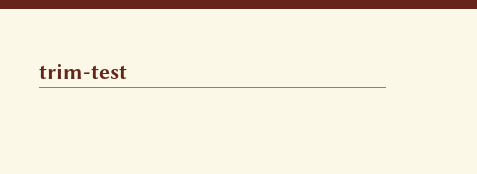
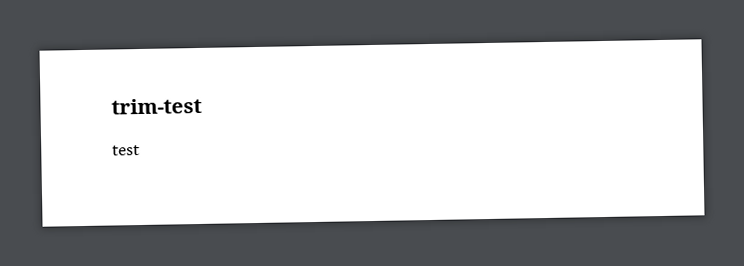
+ test

